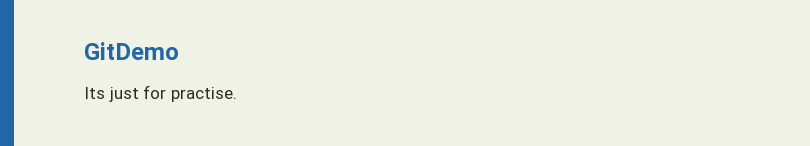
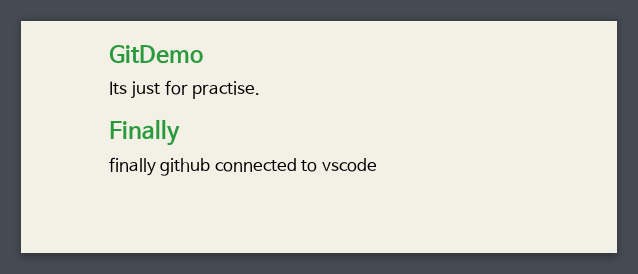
+ Finally
+ finally github connected to vscode

